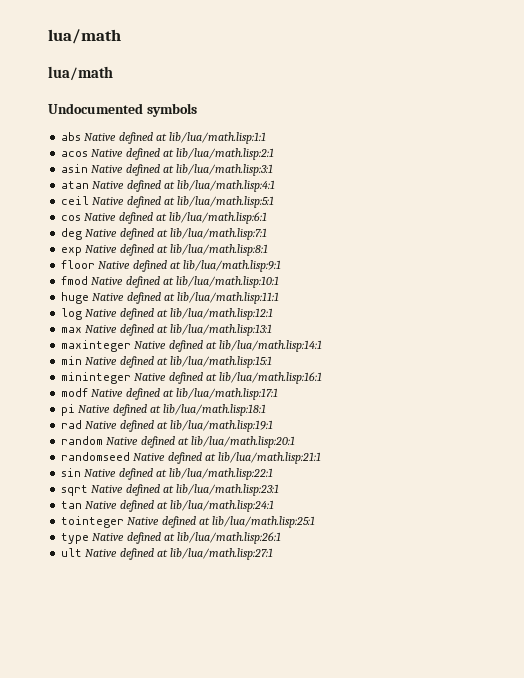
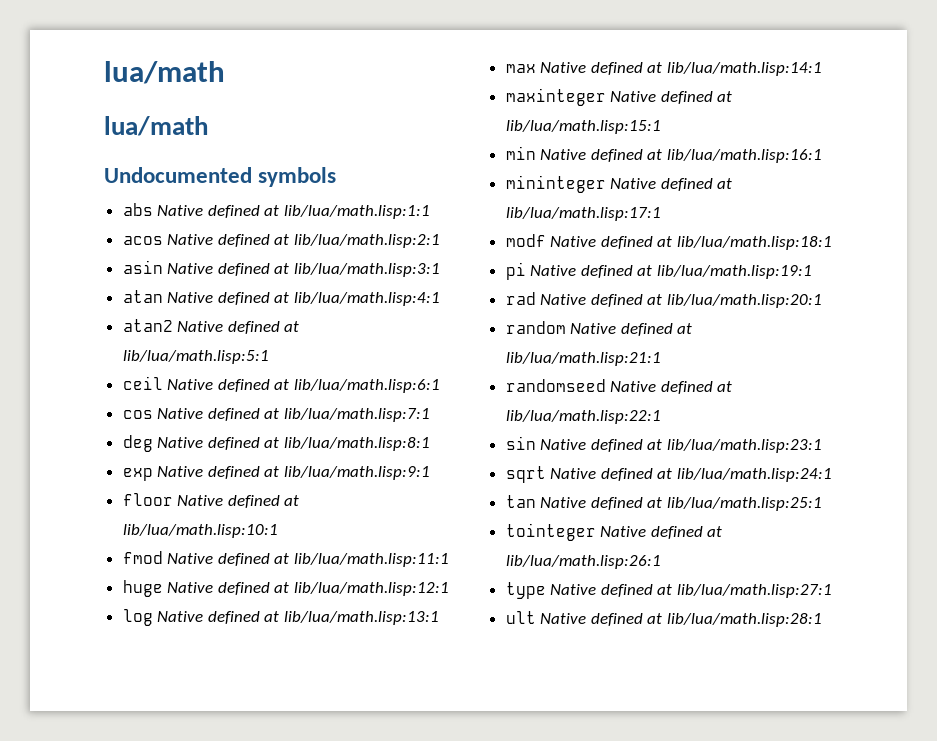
- ceil Native defined at lib/lua/math.lisp:5:1
+ atan2 Native defined at lib/lua/math.lisp:5:1
- cos Native defined at lib/lua/math.lisp:6:1
+ ceil Native defined at lib/lua/math.lisp:6:1
- deg Native defined at lib/lua/math.lisp:7:1
+ cos Native defined at lib/lua/math.lisp:7:1
- exp Native defined at lib/lua/math.lisp:8:1
+ deg Native defined at lib/lua/math.lisp:8:1
- floor Native defined at lib/lua/math.lisp:9:1
+ exp Native defined at lib/lua/math.lisp:9:1
- fmod Native defined at lib/lua/math.lisp:10:1
+ floor Native defined at lib/lua/math.lisp:10:1
- huge Native defined at lib/lua/math.lisp:11:1
+ fmod Native defined at lib/lua/math.lisp:11:1
- log Native defined at lib/lua/math.lisp:12:1
+ huge Native defined at lib/lua/math.lisp:12:1
- max Native defined at lib/lua/math.lisp:13:1
+ log Native defined at lib/lua/math.lisp:13:1
- maxinteger Native defined at lib/lua/math.lisp:14:1
+ max Native defined at lib/lua/math.lisp:14:1
- min Native defined at lib/lua/math.lisp:15:1
+ maxinteger Native defined at lib/lua/math.lisp:15:1
- mininteger Native defined at lib/lua/math.lisp:16:1
+ min Native defined at lib/lua/math.lisp:16:1
- modf Native defined at lib/lua/math.lisp:17:1
+ mininteger Native defined at lib/lua/math.lisp:17:1
- pi Native defined at lib/lua/math.lisp:18:1
+ modf Native defined at lib/lua/math.lisp:18:1
- rad Native defined at lib/lua/math.lisp:19:1
+ pi Native defined at lib/lua/math.lisp:19:1
- random Native defined at lib/lua/math.lisp:20:1
+ rad Native defined at lib/lua/math.lisp:20:1
- randomseed Native defined at lib/lua/math.lisp:21:1
+ random Native defined at lib/lua/math.lisp:21:1
- sin Native defined at lib/lua/math.lisp:22:1
+ randomseed Native defined at lib/lua/math.lisp:22:1
- sqrt Native defined at lib/lua/math.lisp:23:1
+ sin Native defined at lib/lua/math.lisp:23:1
- tan Native defined at lib/lua/math.lisp:24:1
+ sqrt Native defined at lib/lua/math.lisp:24:1
- tointeger Native defined at lib/lua/math.lisp:25:1
+ tan Native defined at lib/lua/math.lisp:25:1
- type Native defined at lib/lua/math.lisp:26:1
+ tointeger Native defined at lib/lua/math.lisp:26:1
+ type Native defined at lib/lua/math.lisp:27:1
- ult Native defined at lib/lua/math.lisp:27:1
+ ult Native defined at lib/lua/math.lisp:28:1

